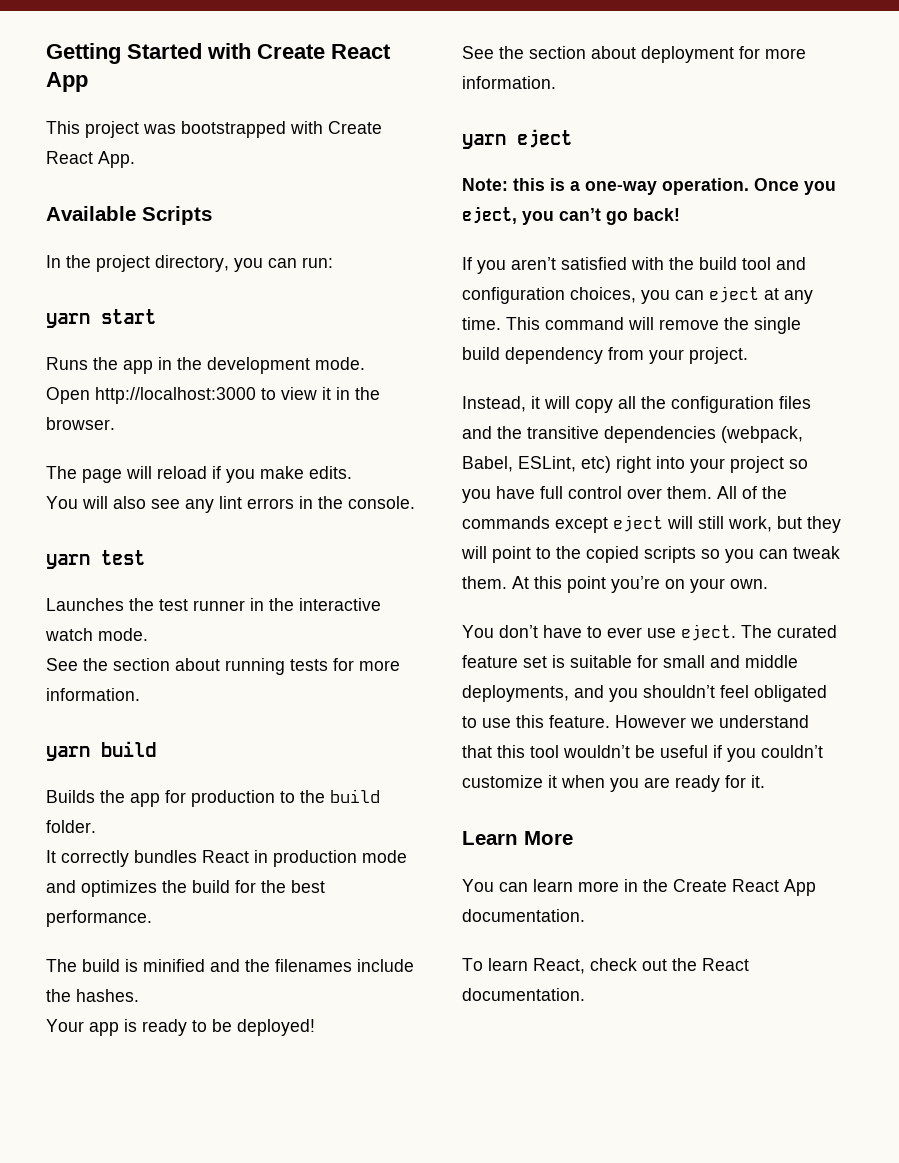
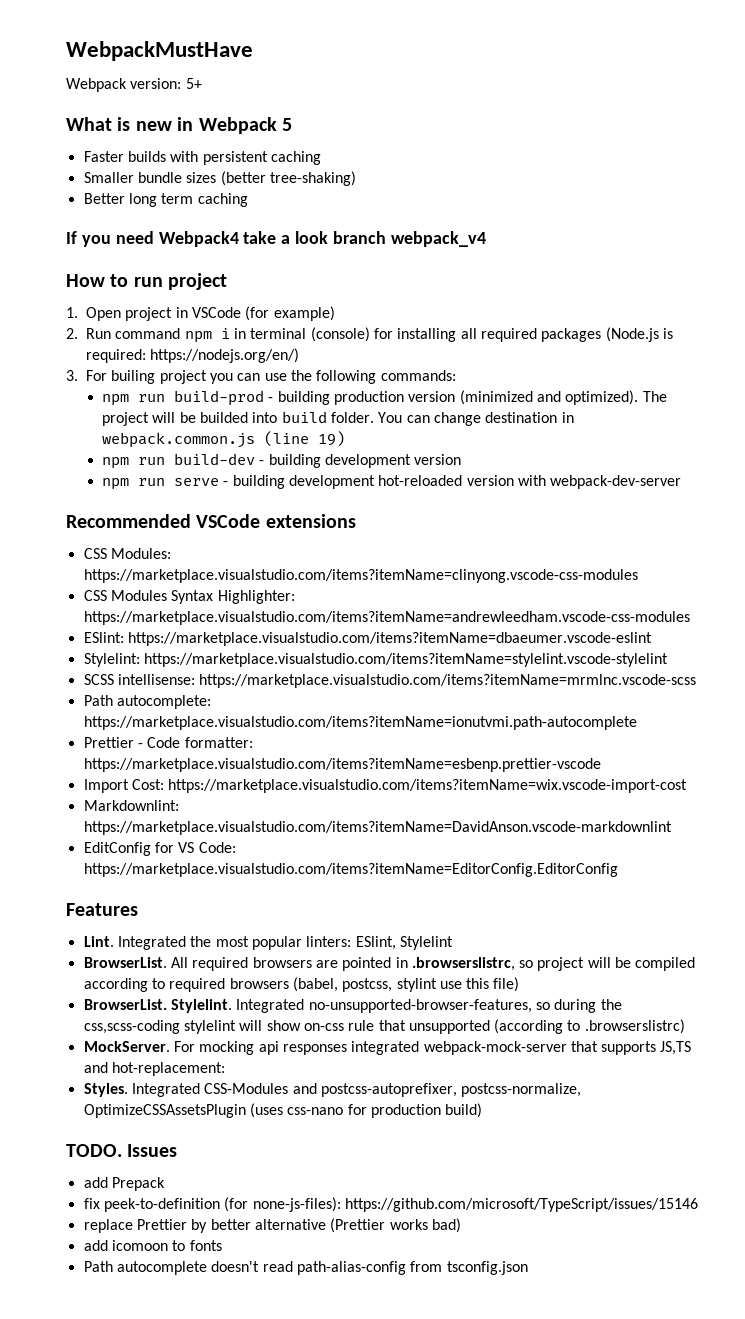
- Getting Started with Create React App
- This project was bootstrapped with Create React App.
- Available Scripts
- In the project directory, you can run:
- yarn start
- Runs the app in the development mode.
- Open http://localhost:3000 to view it in the browser.
- The page will reload if you make edits.
- You will also see any lint errors in the console.
- yarn test
- Launches the test runner in the interactive watch mode.
- See the section about running tests for more information.
- yarn build
- Builds the app for production to the build folder.
- It correctly bundles React in production mode and optimizes the build for the best performance.
- The build is minified and the filenames include the hashes.
- Your app is ready to be deployed!
- See the section about deployment for more information.
- yarn eject
- Note: this is a one-way operation. Once you eject, you can’t go back!
- If you aren’t satisfied with the build tool and configuration choices, you can eject at any time. This command will remove the single build dependency from your project.
- Instead, it will copy all the configuration files and the transitive dependencies (webpack, Babel, ESLint, etc) right into your project so you have full control over them. All of the commands except eject will still work, but they will point to the copied scripts so you can tweak them. At this point you’re on your own.
- You don’t have to ever use eject. The curated feature set is suitable for small and middle deployments, and you shouldn’t feel obligated to use this feature. However we understand that this tool wouldn’t be useful if you couldn’t customize it when you are ready for it.
- Learn More
- You can learn more in the Create React App documentation.
- To learn React, check out the React documentation.
+ WebpackMustHave
+ Webpack version: 5+
+ What is new in Webpack 5
+ Faster builds with persistent caching
+ Smaller bundle sizes (better tree-shaking)
+ Better long term caching
+ If you need Webpack4 take a look branch webpack_v4
+ How to run project
+ 1. Open project in VSCode (for example)
+ 2. Run command npm i in terminal (console) for installing all required packages (Node.js is required: https://nodejs.org/en/)
+ 3. For builing project you can use the following commands:
+ npm run build-prod - building production version (minimized and optimized). The project will be builded into build folder. You can change destination in webpack.common.js (line 19)
+ npm run build-dev - building development version
+ npm run serve - building development hot-reloaded version with webpack-dev-server
+ Recommended VSCode extensions
+ CSS Modules: https://marketplace.visualstudio.com/items?itemName=clinyong.vscode-css-modules
+ CSS Modules Syntax Highlighter: https://marketplace.visualstudio.com/items?itemName=andrewleedham.vscode-css-modules
+ ESlint: https://marketplace.visualstudio.com/items?itemName=dbaeumer.vscode-eslint
+ Stylelint: https://marketplace.visualstudio.com/items?itemName=stylelint.vscode-stylelint
+ SCSS intellisense: https://marketplace.visualstudio.com/items?itemName=mrmlnc.vscode-scss
+ Path autocomplete: https://marketplace.visualstudio.com/items?itemName=ionutvmi.path-autocomplete
+ Prettier - Code formatter: https://marketplace.visualstudio.com/items?itemName=esbenp.prettier-vscode
+ Import Cost: https://marketplace.visualstudio.com/items?itemName=wix.vscode-import-cost
+ Markdownlint: https://marketplace.visualstudio.com/items?itemName=DavidAnson.vscode-markdownlint
+ EditConfig for VS Code: https://marketplace.visualstudio.com/items?itemName=EditorConfig.EditorConfig
+ Features
+ Lint. Integrated the most popular linters: ESlint, Stylelint
+ BrowserList. All required browsers are pointed in .browserslistrc, so project will be compiled according to required browsers (babel, postcss, stylint use this file)
+ BrowserList. Stylelint. Integrated no-unsupported-browser-features, so during the css,scss-coding stylelint will show on-css rule that unsupported (according to .browserslistrc)
+ MockServer. For mocking api responses integrated webpack-mock-server that supports JS,TS and hot-replacement:
+ Styles. Integrated CSS-Modules and postcss-autoprefixer, postcss-normalize, OptimizeCSSAssetsPlugin (uses css-nano for production build)
+ TODO. Issues
+ add Prepack
+ fix peek-to-definition (for none-js-files): https://github.com/microsoft/TypeScript/issues/15146
+ replace Prettier by better alternative (Prettier works bad)
+ add icomoon to fonts
+ Path autocomplete doesn't read path-alias-config from tsconfig.json

